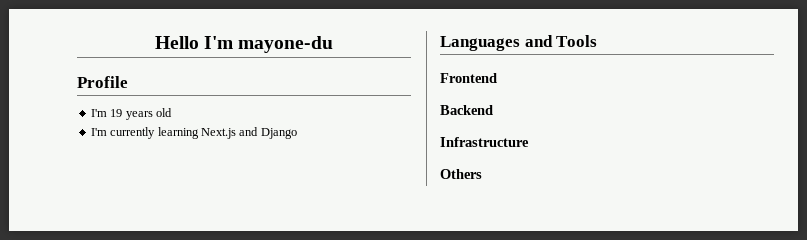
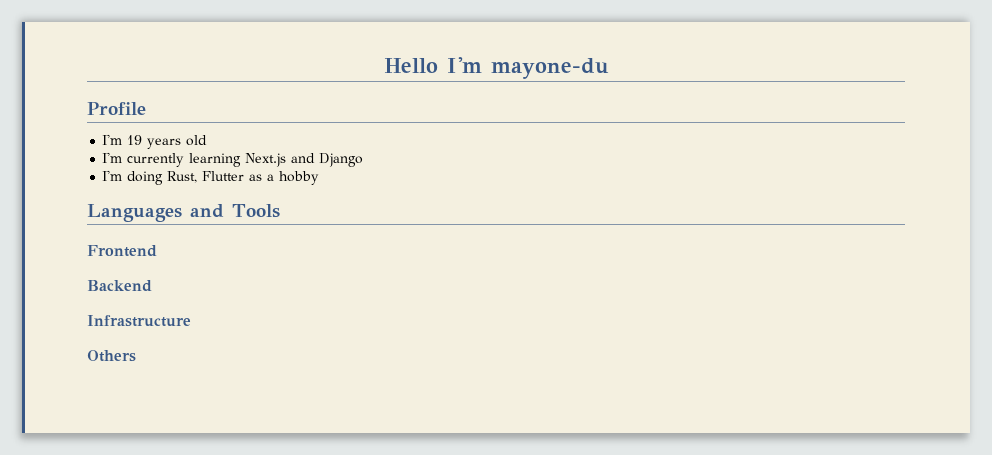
+ I'm doing Rust, Flutter as a hobby

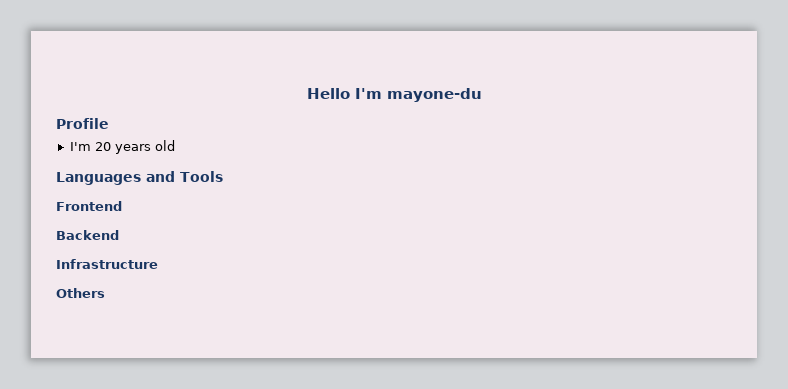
- I'm 19 years old
+ I'm 20 years old
- I'm currently learning Next.js and Django
- I'm doing Rust, Flutter as a hobby

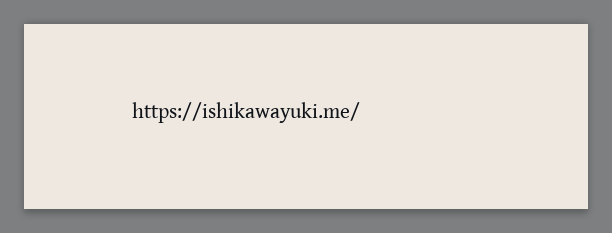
- Hello I'm mayone-du
- Profile
- I'm 20 years old
- Languages and Tools
- Frontend
- Backend
- Infrastructure
- Others
+ https://ishikawayuki.me/

